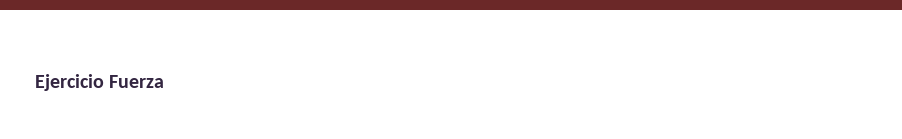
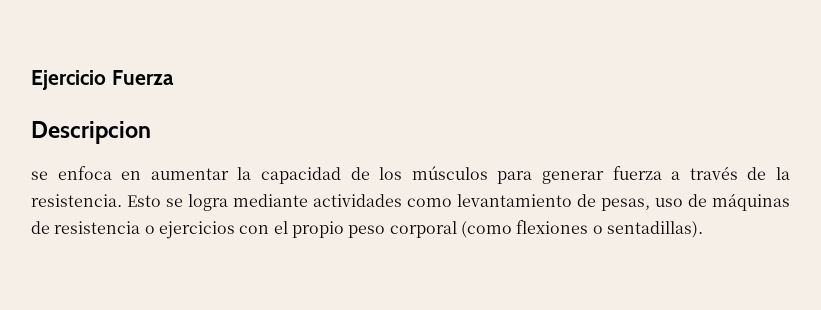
+ Descripcion
+ se enfoca en aumentar la capacidad de los músculos para generar fuerza a través de la resistencia. Esto se logra mediante actividades como levantamiento de pesas, uso de máquinas de resistencia o ejercicios con el propio peso corporal (como flexiones o sentadillas).

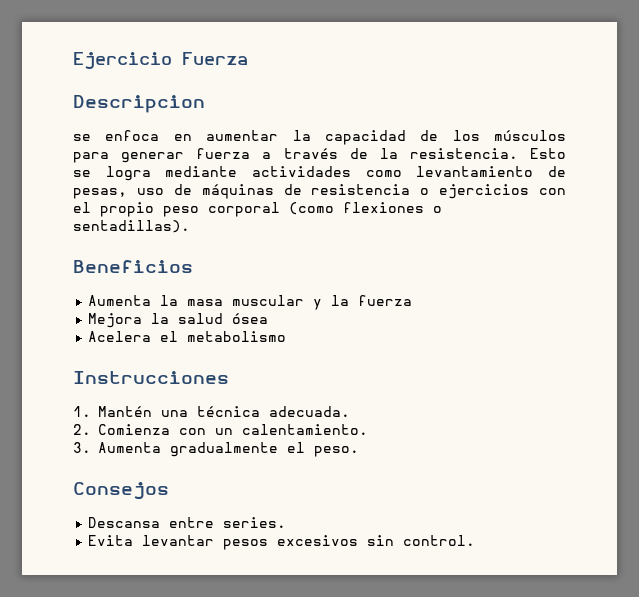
+ Beneficios
+ Aumenta la masa muscular y la fuerza
+ Mejora la salud ósea
+ Acelera el metabolismo
+ Instrucciones
+ 1. Mantén una técnica adecuada.
+ 2. Comienza con un calentamiento.
+ 3. Aumenta gradualmente el peso.
+ Consejos
+ Descansa entre series.
+ Evita levantar pesos excesivos sin control.

